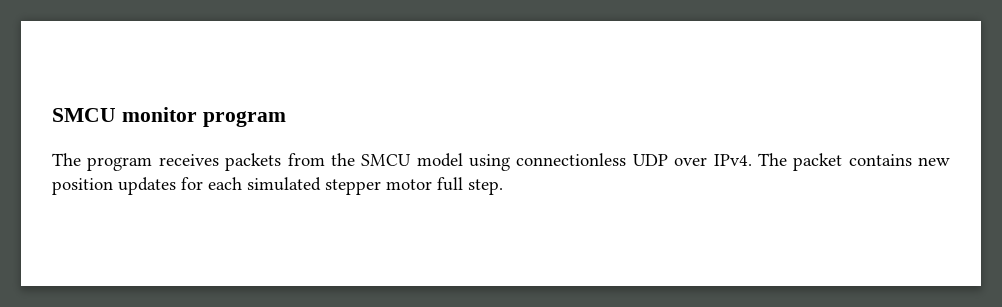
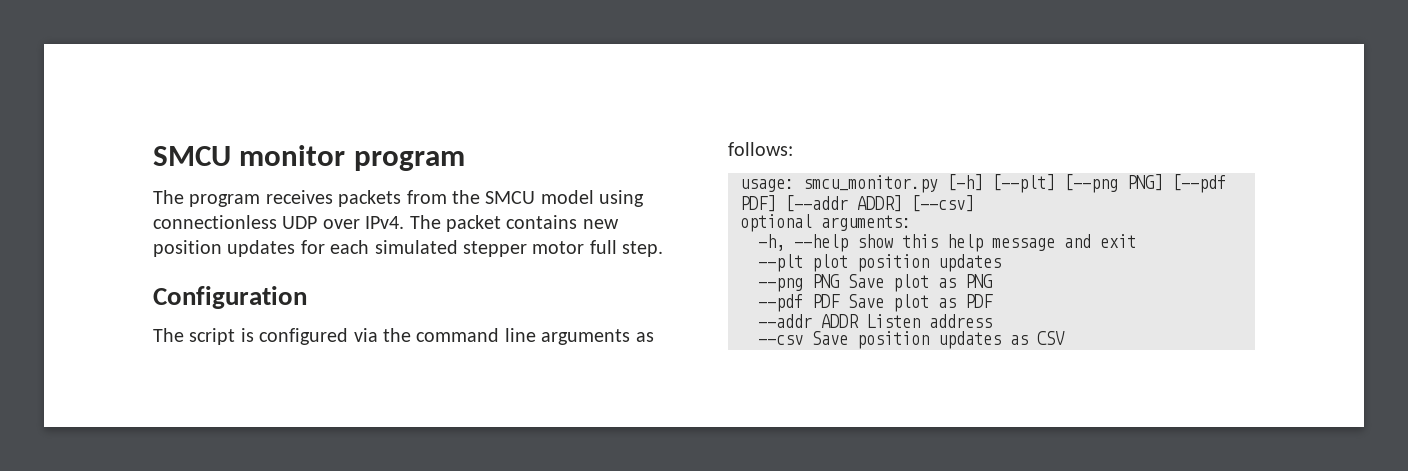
+ Configuration
+ The script is configured via the command line arguments as follows:
+ usage: smcu_monitor.py [-h] [--plt] [--png PNG] [--pdf PDF] [--addr ADDR] [--csv]
+ optional arguments:
+ -h, --help show this help message and exit
+ --plt plot position updates
+ --png PNG Save plot as PNG
+ --pdf PDF Save plot as PDF
+ --addr ADDR Listen address
+ --csv Save position updates as CSV

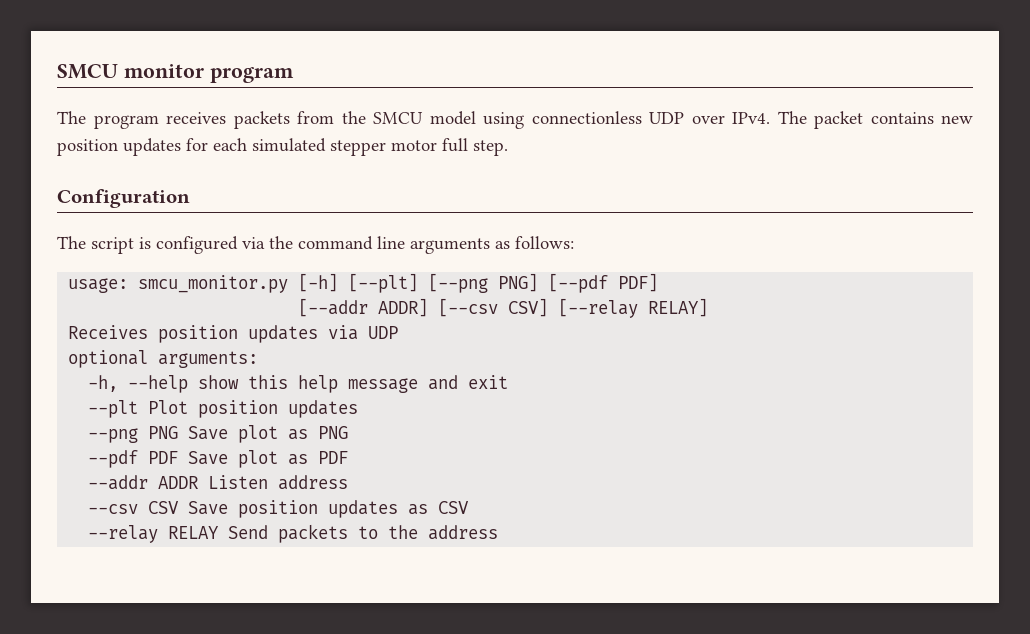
- usage: smcu_monitor.py [-h] [--plt] [--png PNG] [--pdf PDF] [--addr ADDR] [--csv]
+ usage: smcu_monitor.py [-h] [--plt] [--png PNG] [--pdf PDF]
+ [--addr ADDR] [--csv CSV] [--relay RELAY]
+ Receives position updates via UDP
- --plt plot position updates
+ --plt Plot position updates
- --csv Save position updates as CSV
+ --csv CSV Save position updates as CSV
+ --relay RELAY Send packets to the address

